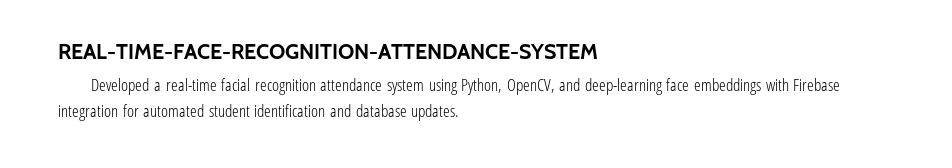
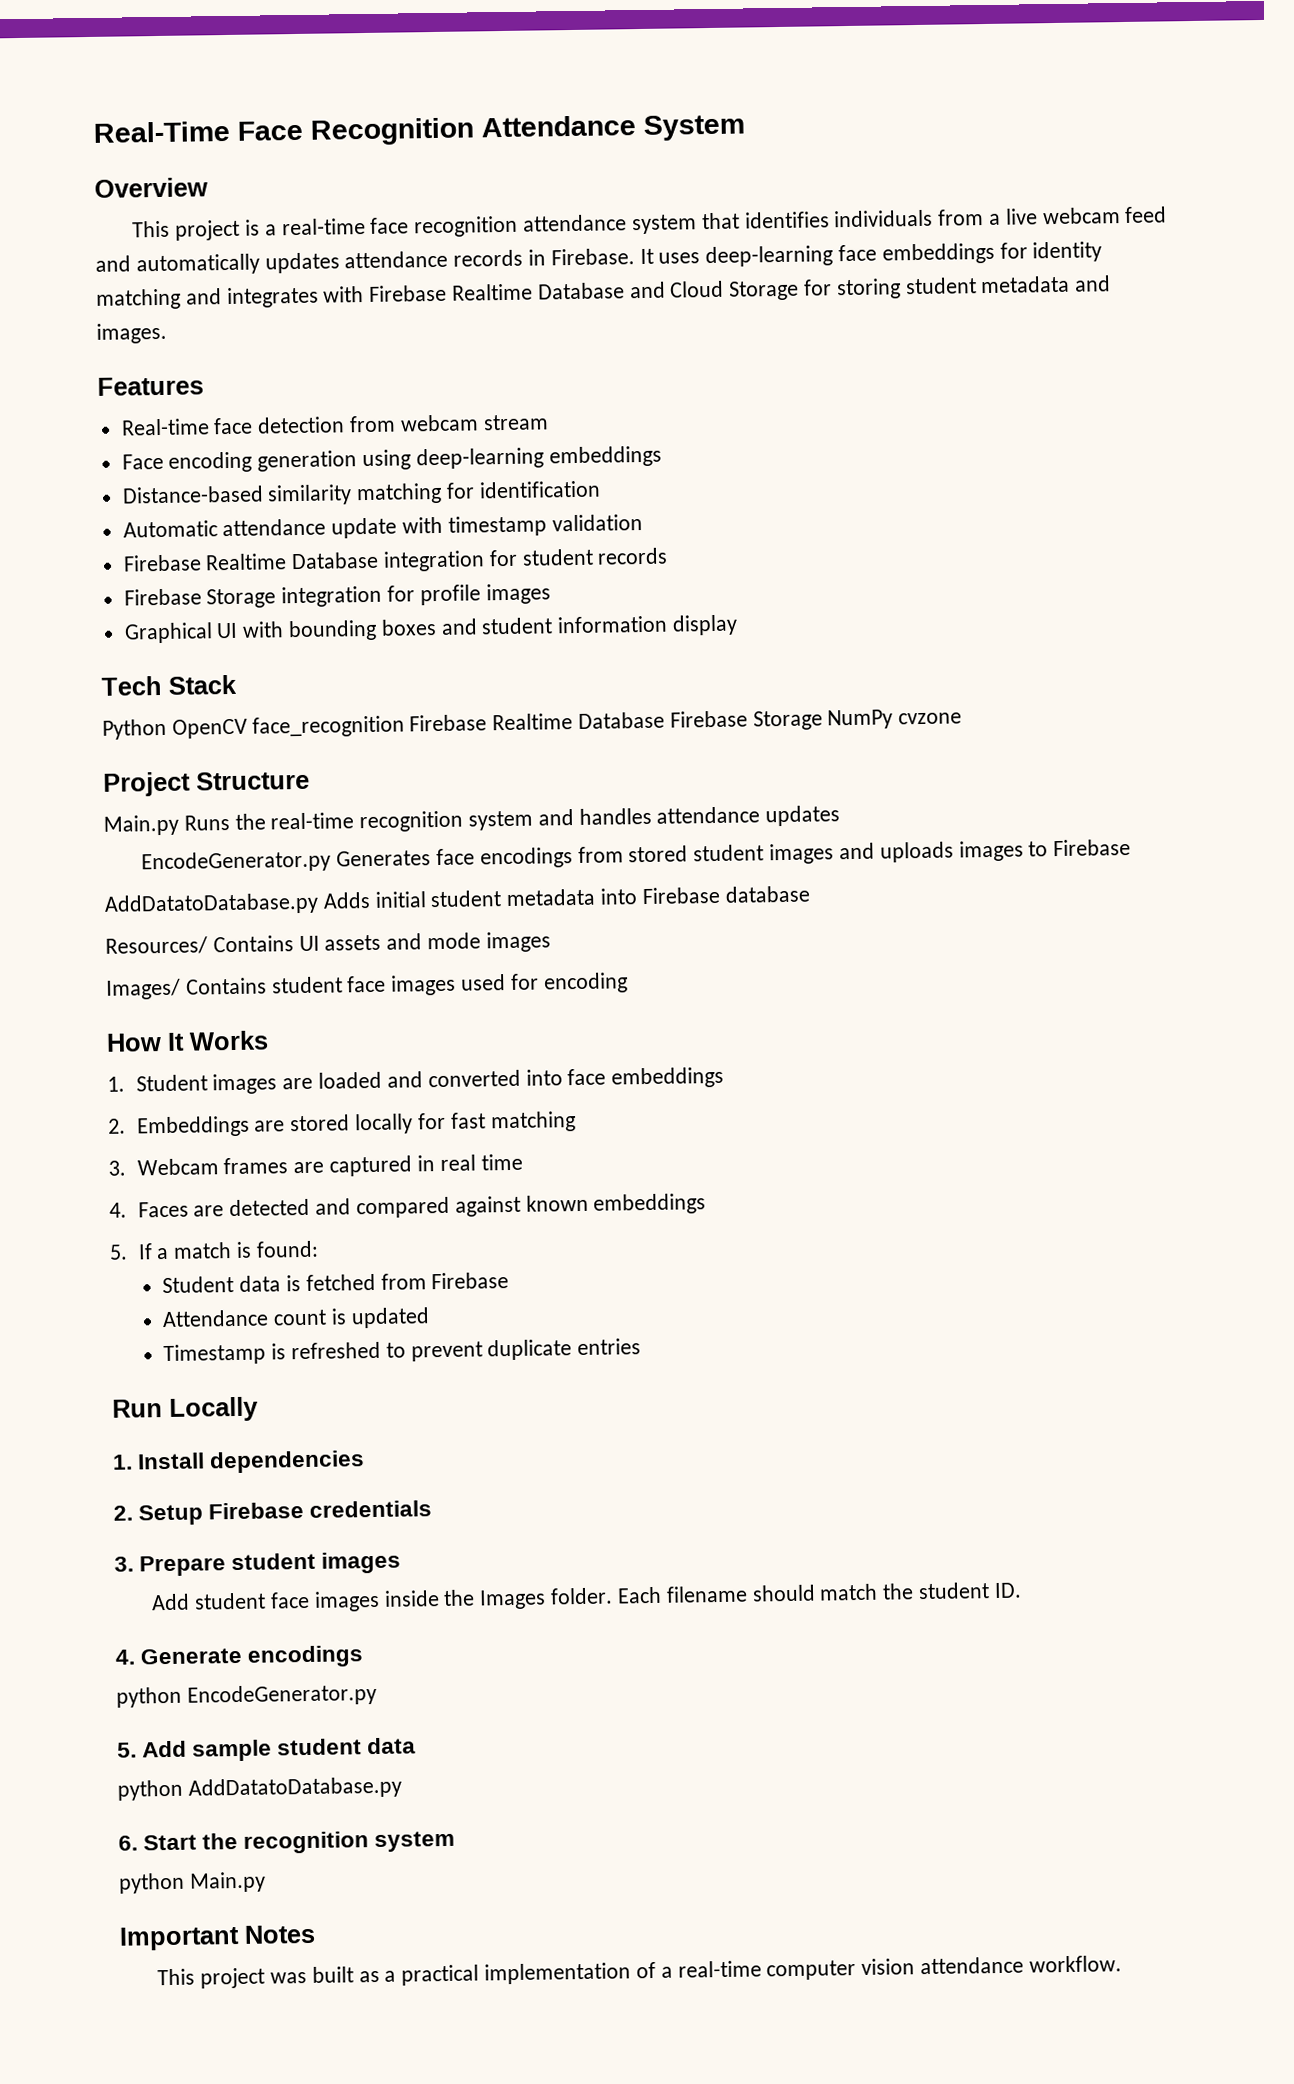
- REAL-TIME-FACE-RECOGNITION-ATTENDANCE-SYSTEM
- Developed a real-time facial recognition attendance system using Python, OpenCV, and deep-learning face embeddings with Firebase integration for automated student identification and database updates.
+ Real-Time Face Recognition Attendance System
+ Overview
+ This project is a real-time face recognition attendance system that identifies individuals from a live webcam feed and automatically updates attendance records in Firebase. It uses deep-learning face embeddings for identity matching and integrates with Firebase Realtime Database and Cloud Storage for storing student metadata and images.
+ Features
+ Real-time face detection from webcam stream
+ Face encoding generation using deep-learning embeddings
+ Distance-based similarity matching for identification
+ Automatic attendance update with timestamp validation
+ Firebase Realtime Database integration for student records
+ Firebase Storage integration for profile images
+ Graphical UI with bounding boxes and student information display
+ Tech Stack
+ Python OpenCV face_recognition Firebase Realtime Database Firebase Storage NumPy cvzone
+ Project Structure
+ Main.py Runs the real-time recognition system and handles attendance updates
+ EncodeGenerator.py Generates face encodings from stored student images and uploads images to Firebase
+ AddDatatoDatabase.py Adds initial student metadata into Firebase database
+ Resources/ Contains UI assets and mode images
+ Images/ Contains student face images used for encoding
+ How It Works
+ 1. Student images are loaded and converted into face embeddings
+ 2. Embeddings are stored locally for fast matching
+ 3. Webcam frames are captured in real time
+ 4. Faces are detected and compared against known embeddings
+ 5. If a match is found:
+ Student data is fetched from Firebase
+ Attendance count is updated
+ Timestamp is refreshed to prevent duplicate entries
+ Run Locally
+ 1. Install dependencies
+ 2. Setup Firebase credentials
+ 3. Prepare student images
+ Add student face images inside the Images folder. Each filename should match the student ID.
+ 4. Generate encodings
+ python EncodeGenerator.py
+ 5. Add sample student data
+ python AddDatatoDatabase.py
+ 6. Start the recognition system
+ python Main.py
+ Important Notes
+ This project was built as a practical implementation of a real-time computer vision attendance workflow.

